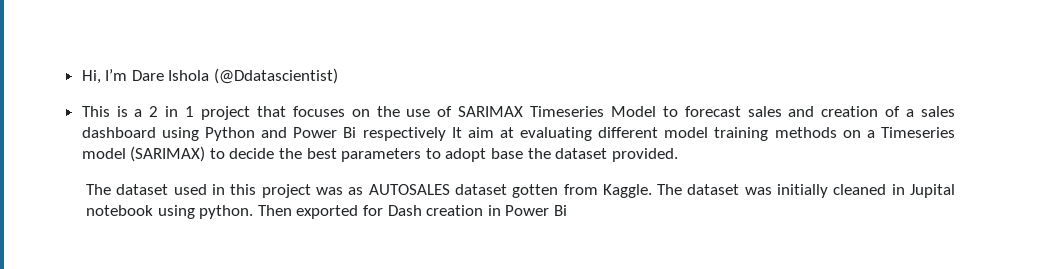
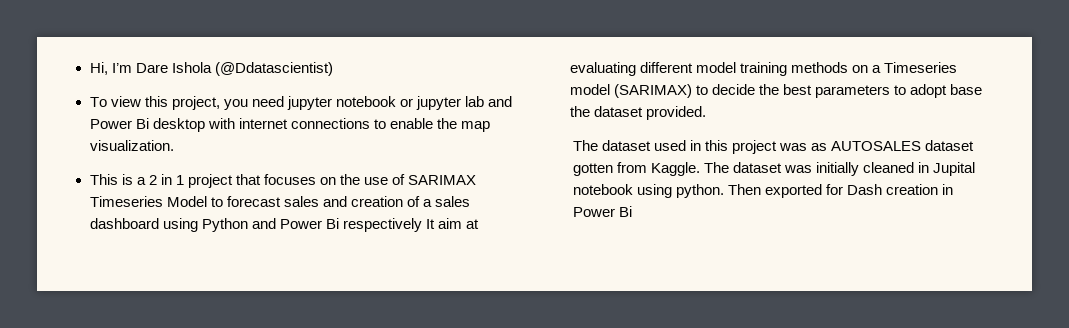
+ To view this project, you need jupyter notebook or jupyter lab and Power Bi desktop with internet connections to enable the map visualization.

